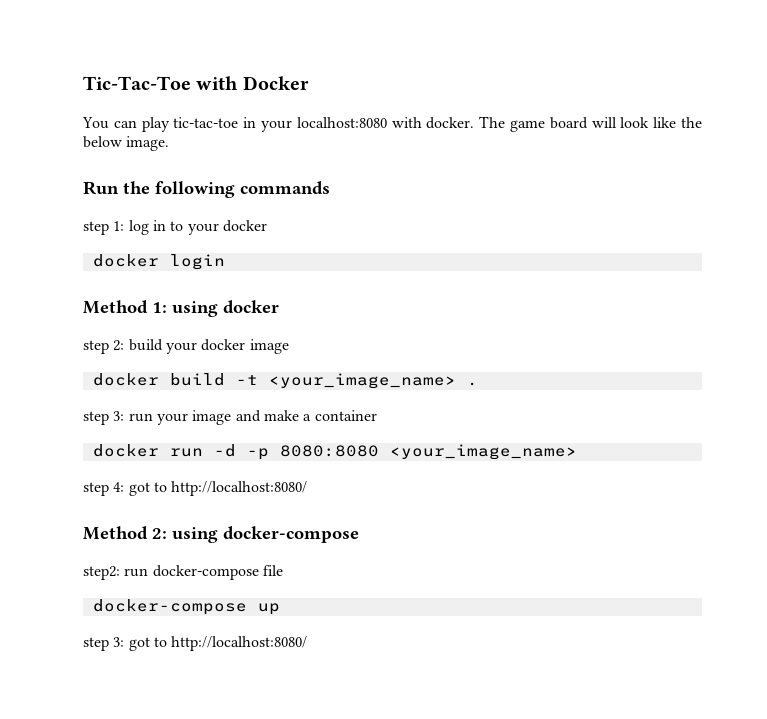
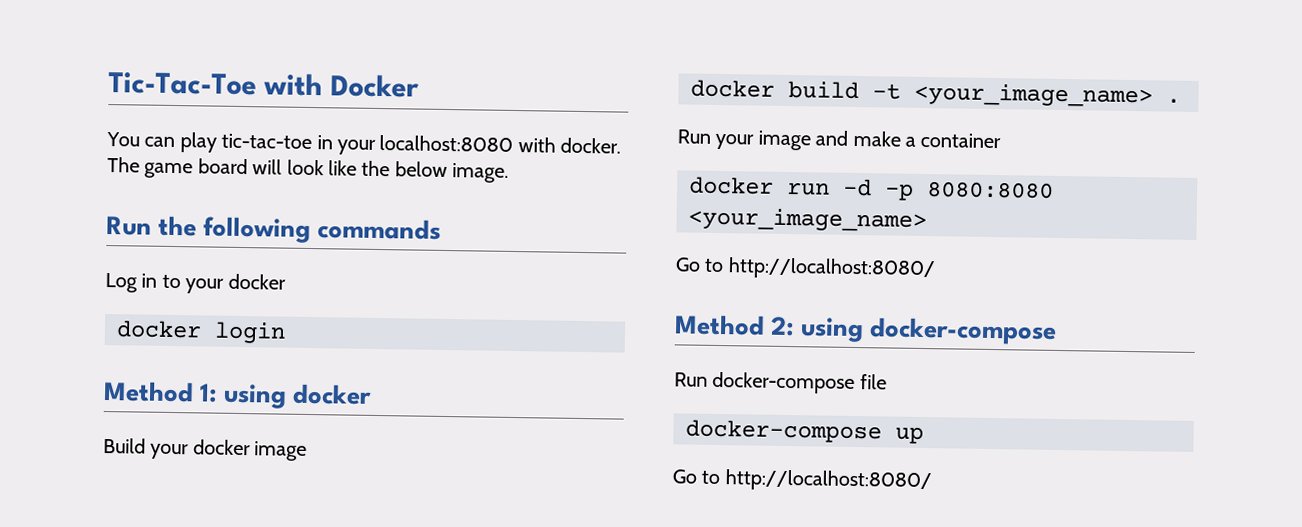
- step 1: log in to your docker
+ Log in to your docker
- step 2: build your docker image
+ Build your docker image
- step 3: run your image and make a container
+ Run your image and make a container
  docker run -d -p 8080:8080 <your_image_name>
- step 4: got to http://localhost:8080/
+ Go to http://localhost:8080/
- step2: run docker-compose file
+ Run docker-compose file
  docker-compose up
- step 3: got to http://localhost:8080/
+ Go to http://localhost:8080/

